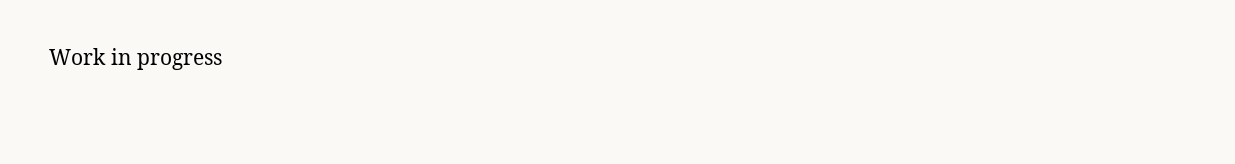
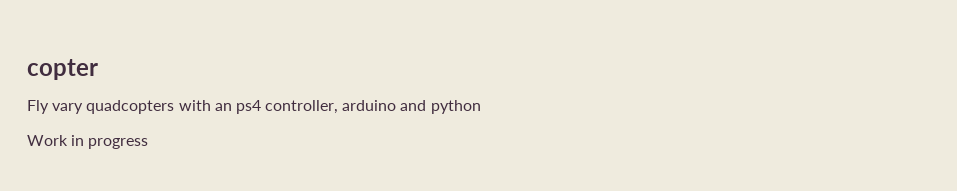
+ copter
+ Fly vary quadcopters with an ps4 controller, arduino and python

